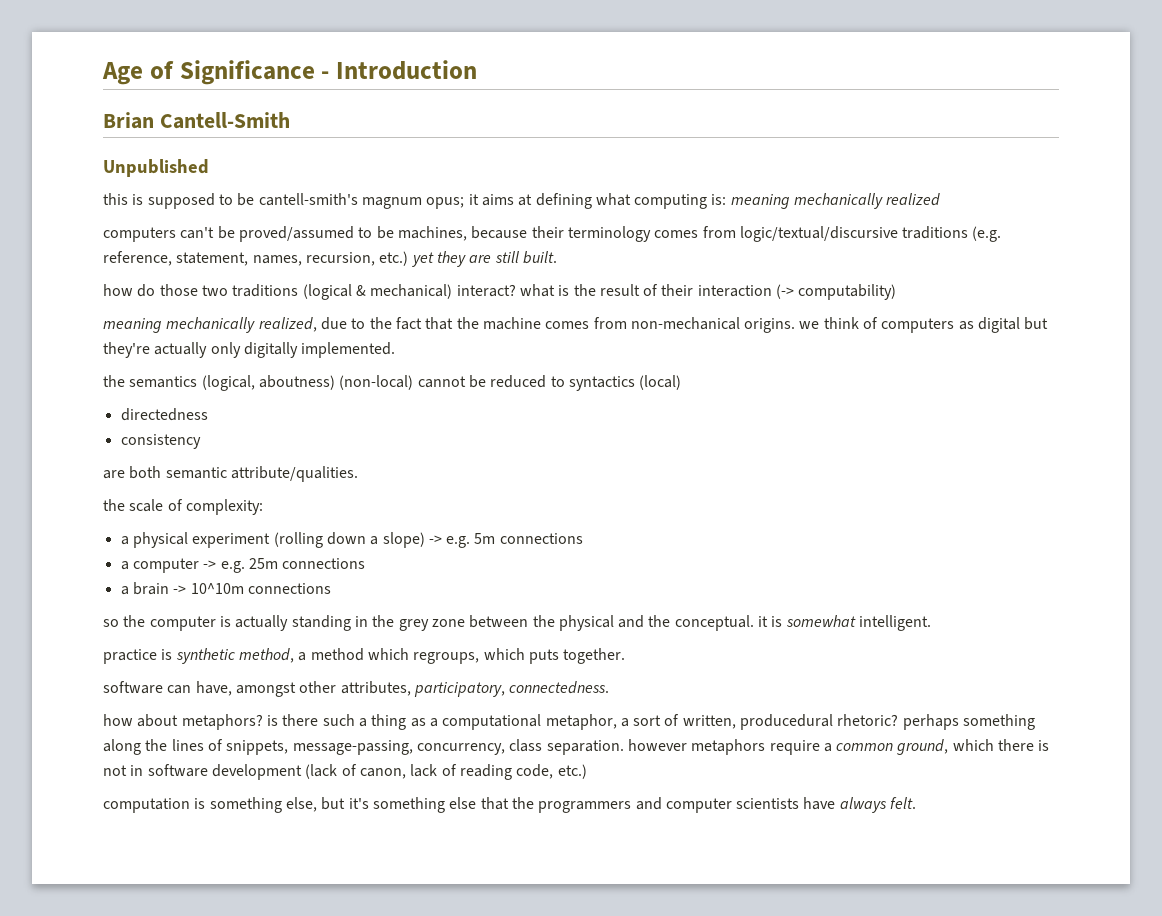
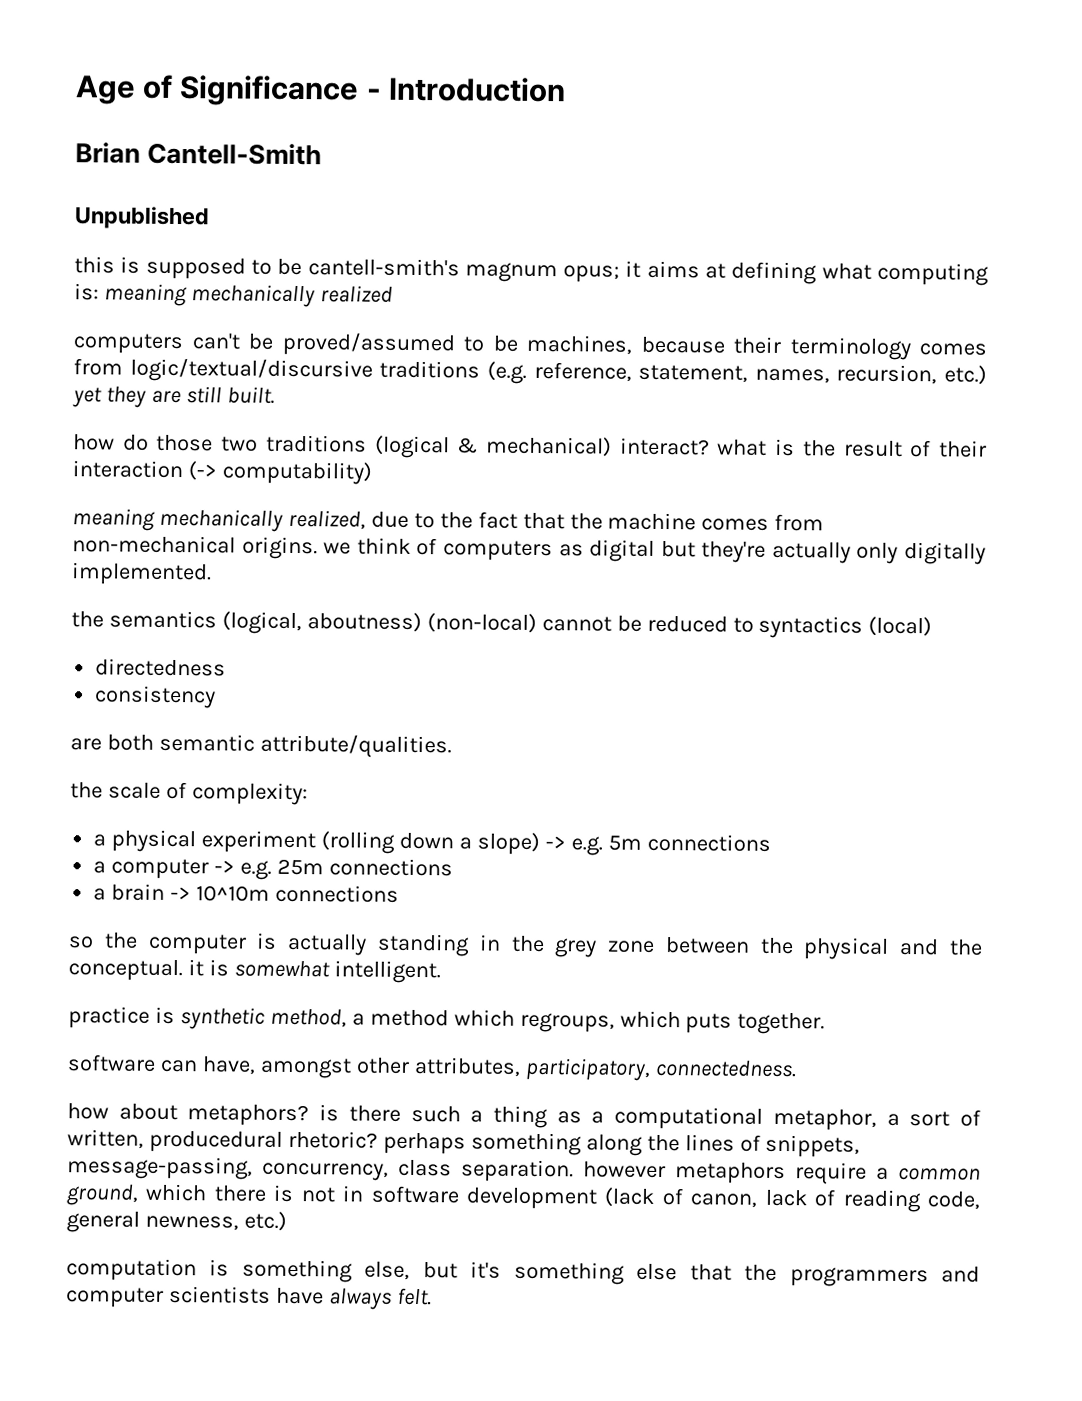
- how about metaphors? is there such a thing as a computational metaphor, a sort of written, producedural rhetoric? perhaps something along the lines of snippets, message-passing, concurrency, class separation. however metaphors require a common ground, which there is not in software development (lack of canon, lack of reading code, etc.)
+ how about metaphors? is there such a thing as a computational metaphor, a sort of written, producedural rhetoric? perhaps something along the lines of snippets, message-passing, concurrency, class separation. however metaphors require a common ground, which there is not in software development (lack of canon, lack of reading code, general newness, etc.)

